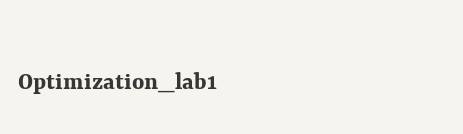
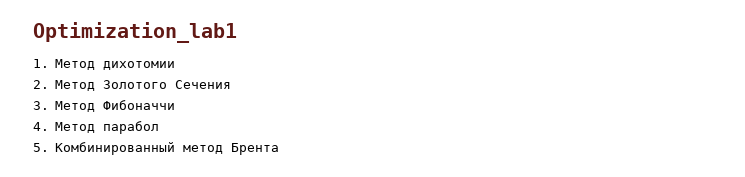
+ 1. Метод дихотомии
+ 2. Метод Золотого Сечения
+ 3. Метод Фибоначчи
+ 4. Метод парабол
+ 5. Комбинированный метод Брента

